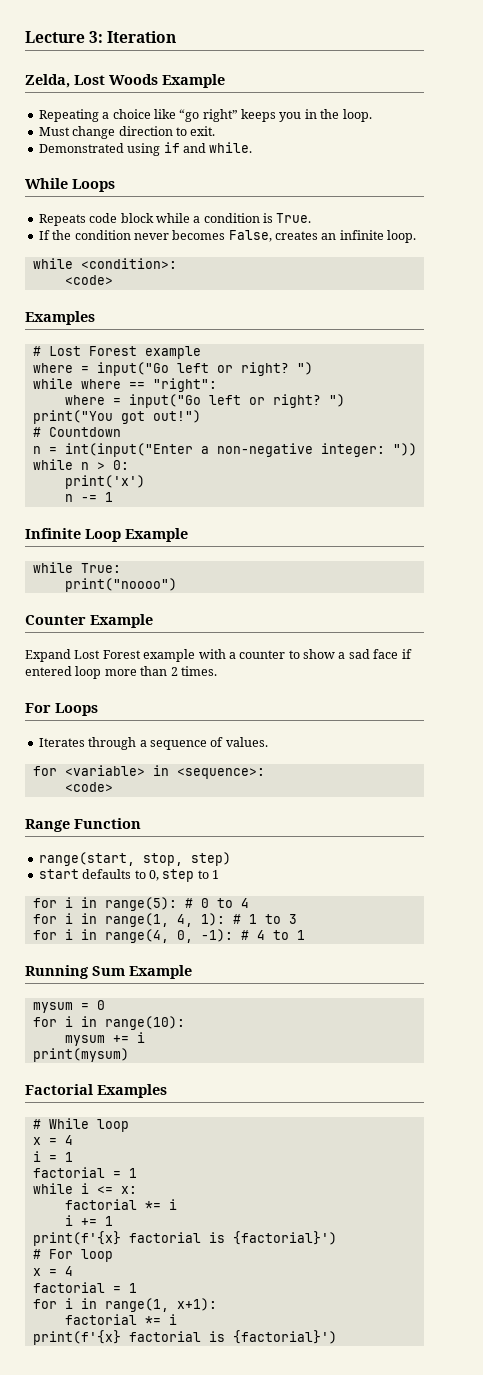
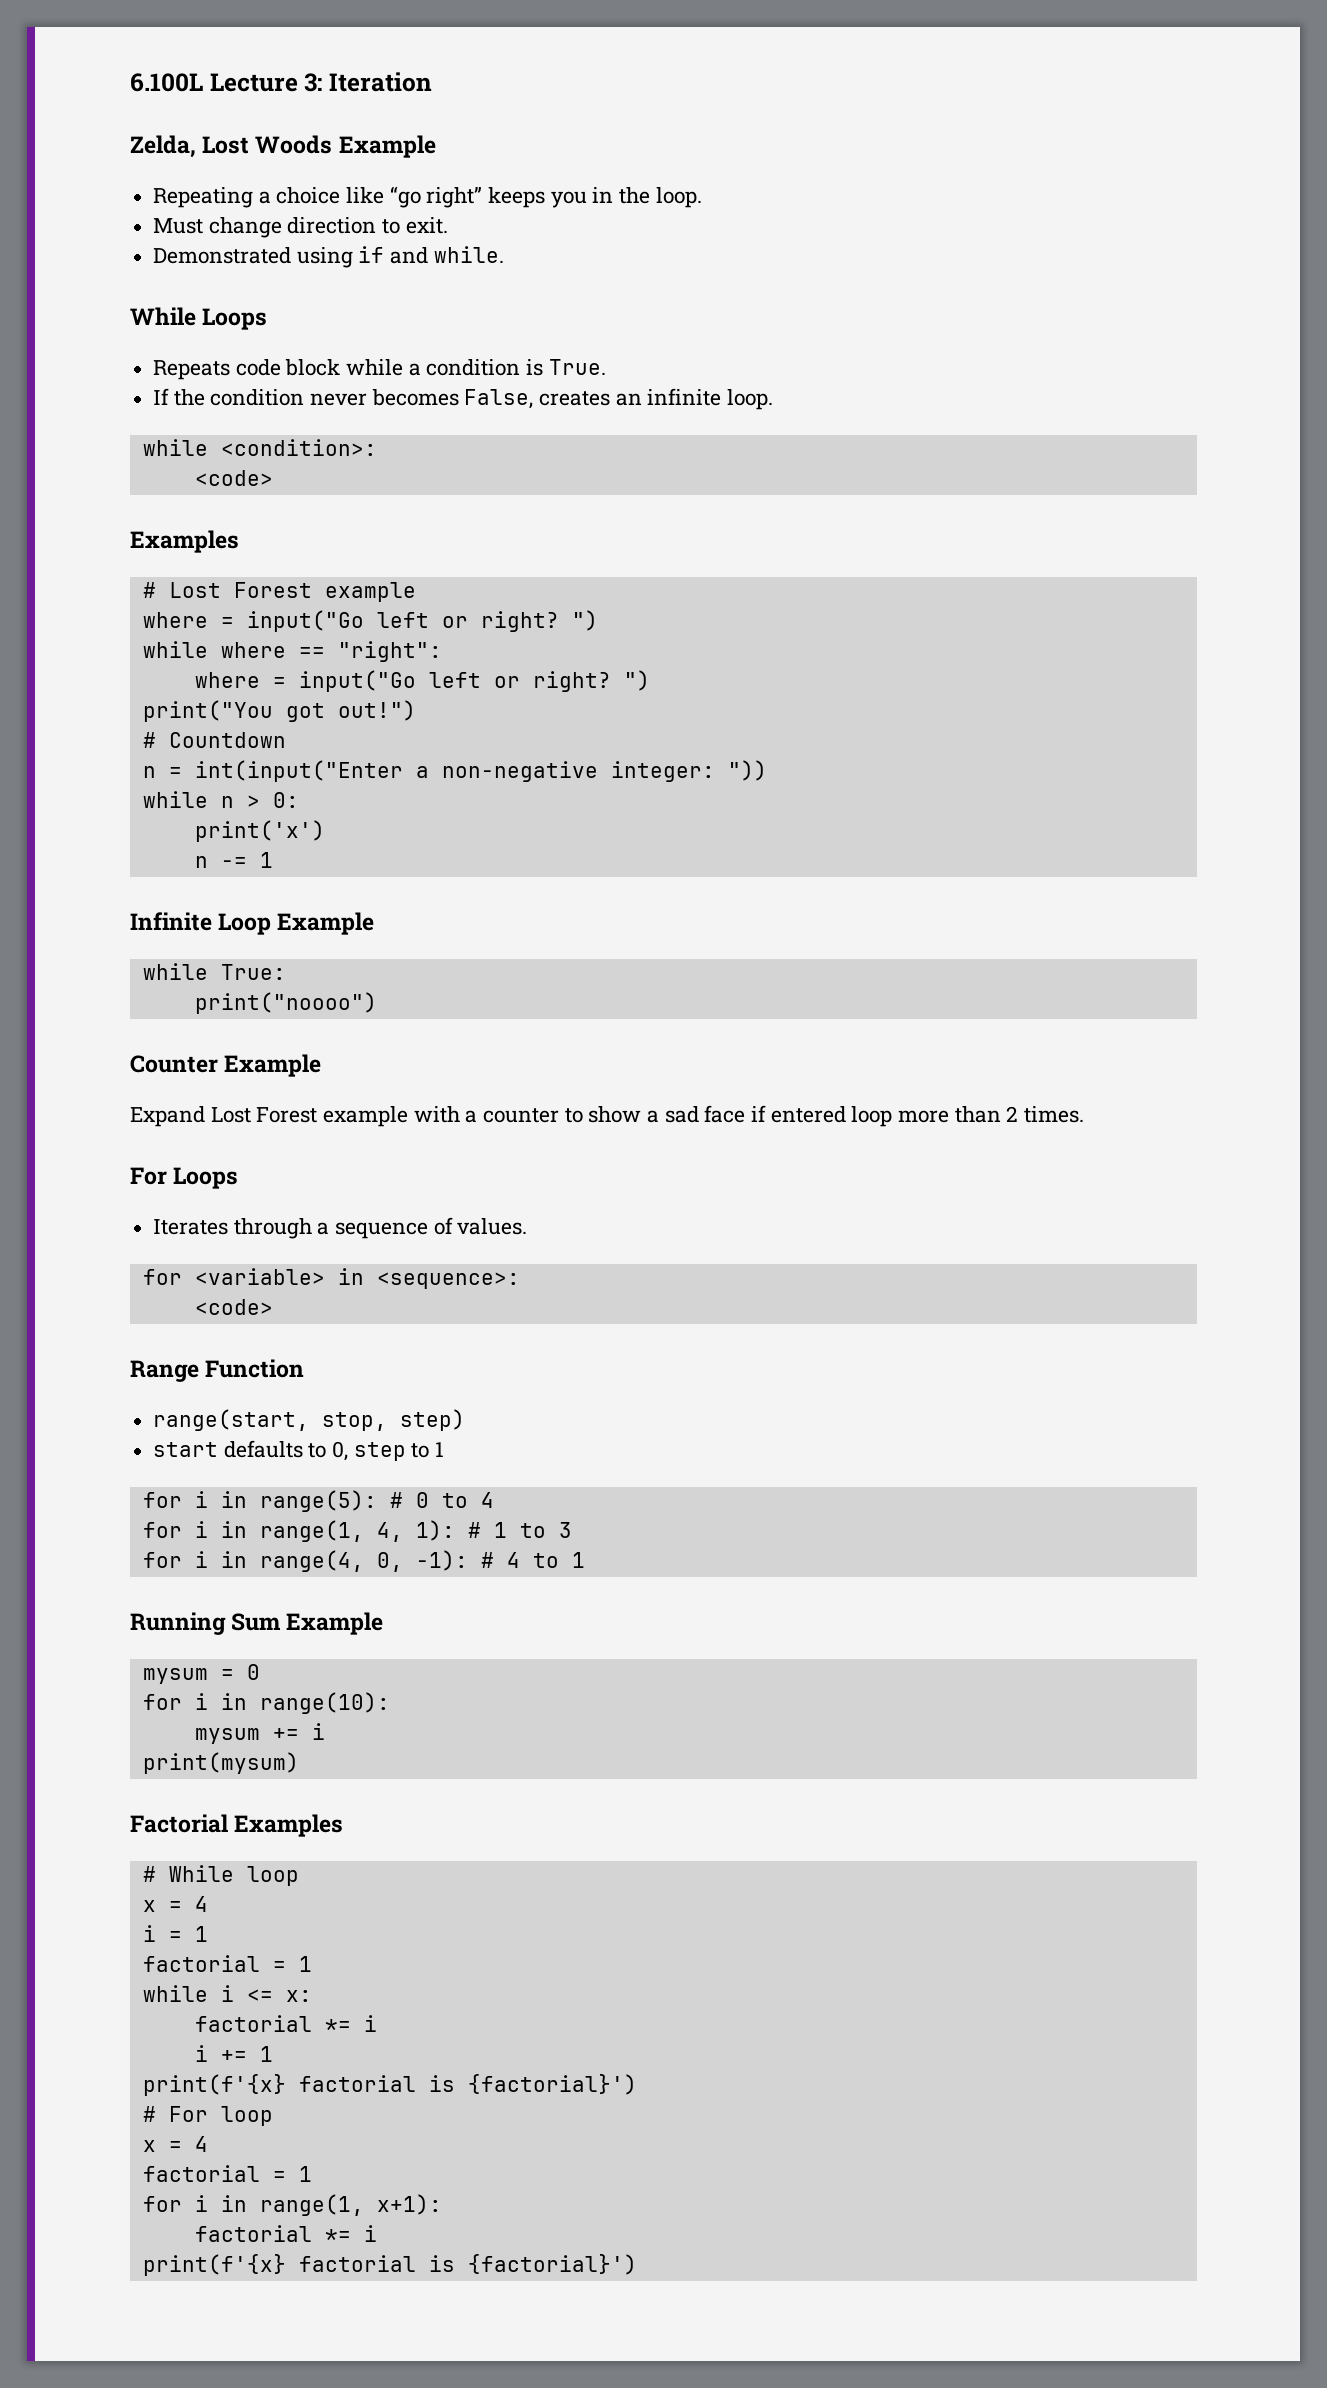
- Lecture 3: Iteration
+ 6.100L Lecture 3: Iteration

